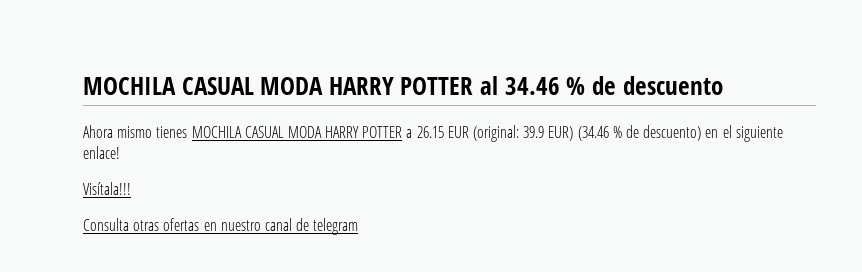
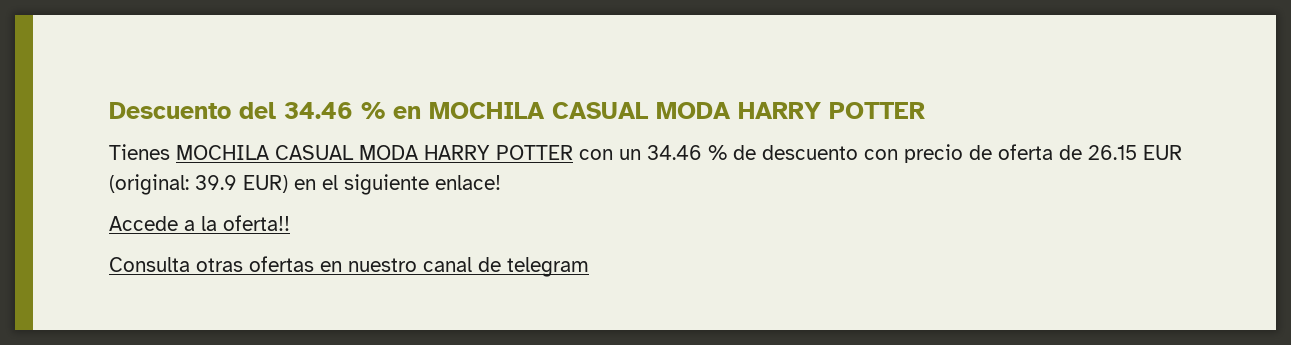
- MOCHILA CASUAL MODA HARRY POTTER al 34.46 % de descuento
- Ahora mismo tienes MOCHILA CASUAL MODA HARRY POTTER a 26.15 EUR (original: 39.9 EUR) (34.46 % de descuento) en el siguiente enlace!
+ Descuento del 34.46 % en MOCHILA CASUAL MODA HARRY POTTER
+ Tienes MOCHILA CASUAL MODA HARRY POTTER con un 34.46 % de descuento con precio de oferta de 26.15 EUR (original: 39.9 EUR) en el siguiente enlace!
- Visítala!!!
+ Accede a la oferta!!

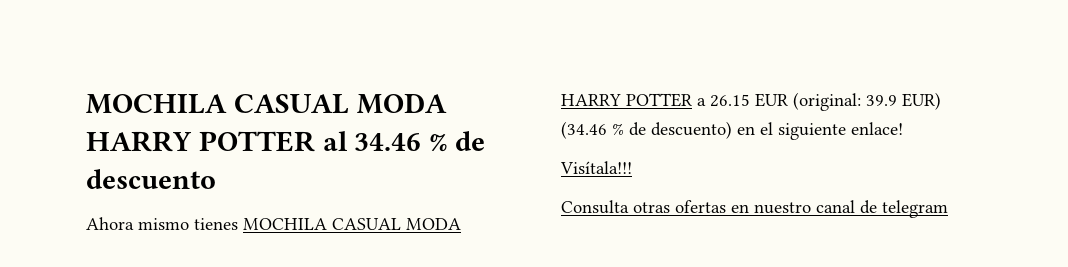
- Descuento del 34.46 % en MOCHILA CASUAL MODA HARRY POTTER
- Tienes MOCHILA CASUAL MODA HARRY POTTER con un 34.46 % de descuento con precio de oferta de 26.15 EUR (original: 39.9 EUR) en el siguiente enlace!
+ MOCHILA CASUAL MODA HARRY POTTER al 34.46 % de descuento
+ Ahora mismo tienes MOCHILA CASUAL MODA HARRY POTTER a 26.15 EUR (original: 39.9 EUR) (34.46 % de descuento) en el siguiente enlace!
- Accede a la oferta!!
+ Visítala!!!

